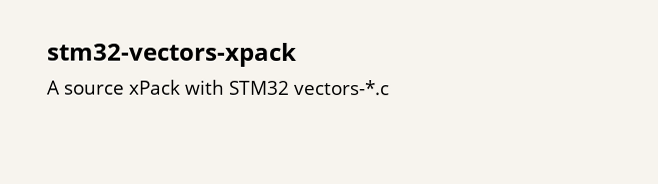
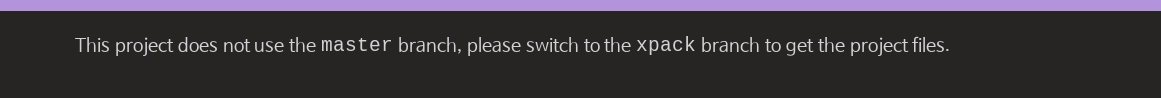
- stm32-vectors-xpack
- A source xPack with STM32 vectors-*.c
+ This project does not use the master branch, please switch to the xpack branch to get the project files.

